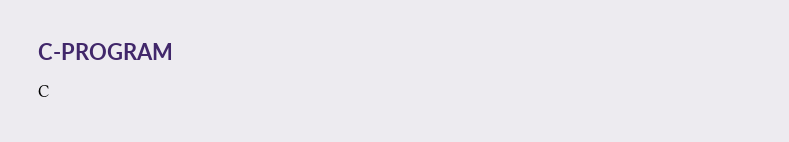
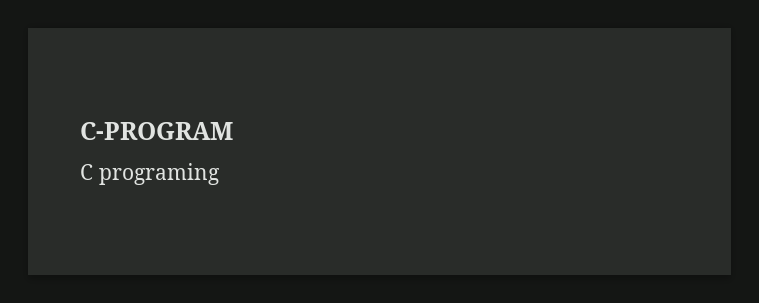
- C
+ C programing

